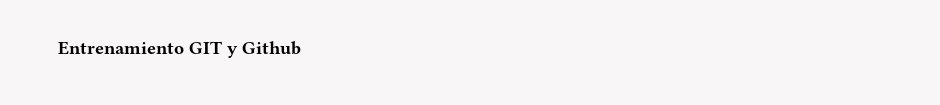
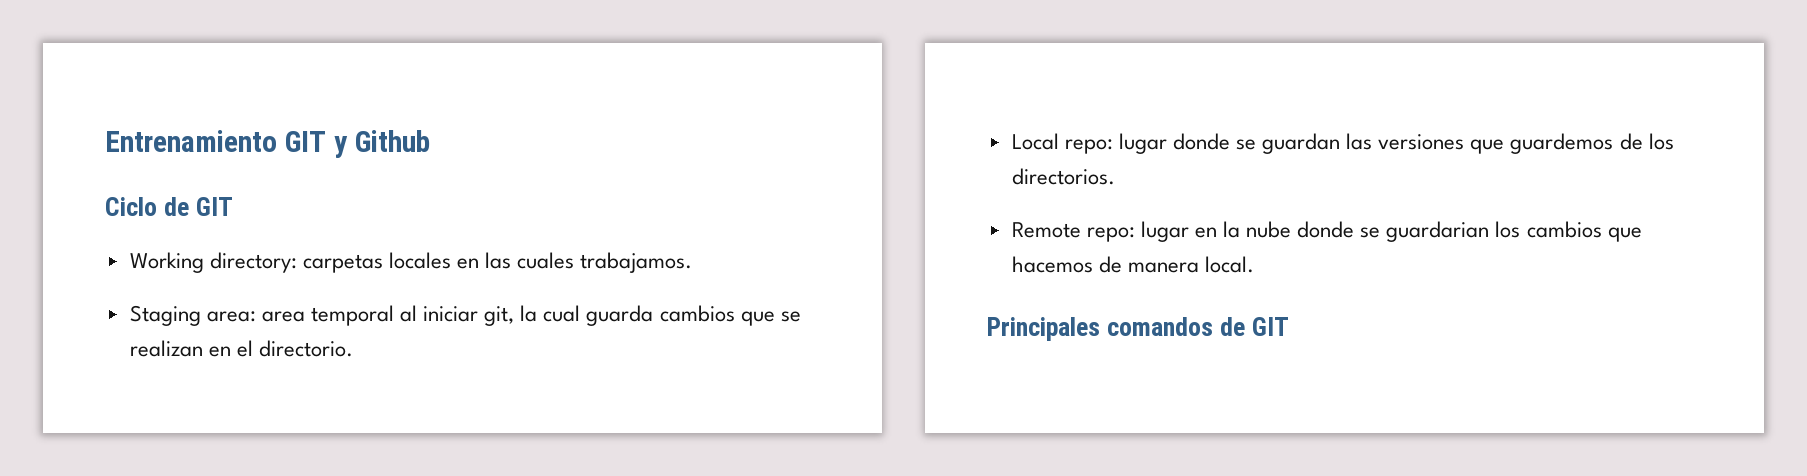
+ Ciclo de GIT
+ Working directory: carpetas locales en las cuales trabajamos.
+ Staging area: area temporal al iniciar git, la cual guarda cambios que se realizan en el directorio.
+ Local repo: lugar donde se guardan las versiones que guardemos de los directorios.
+ Remote repo: lugar en la nube donde se guardarian los cambios que hacemos de manera local.
+ Principales comandos de GIT

